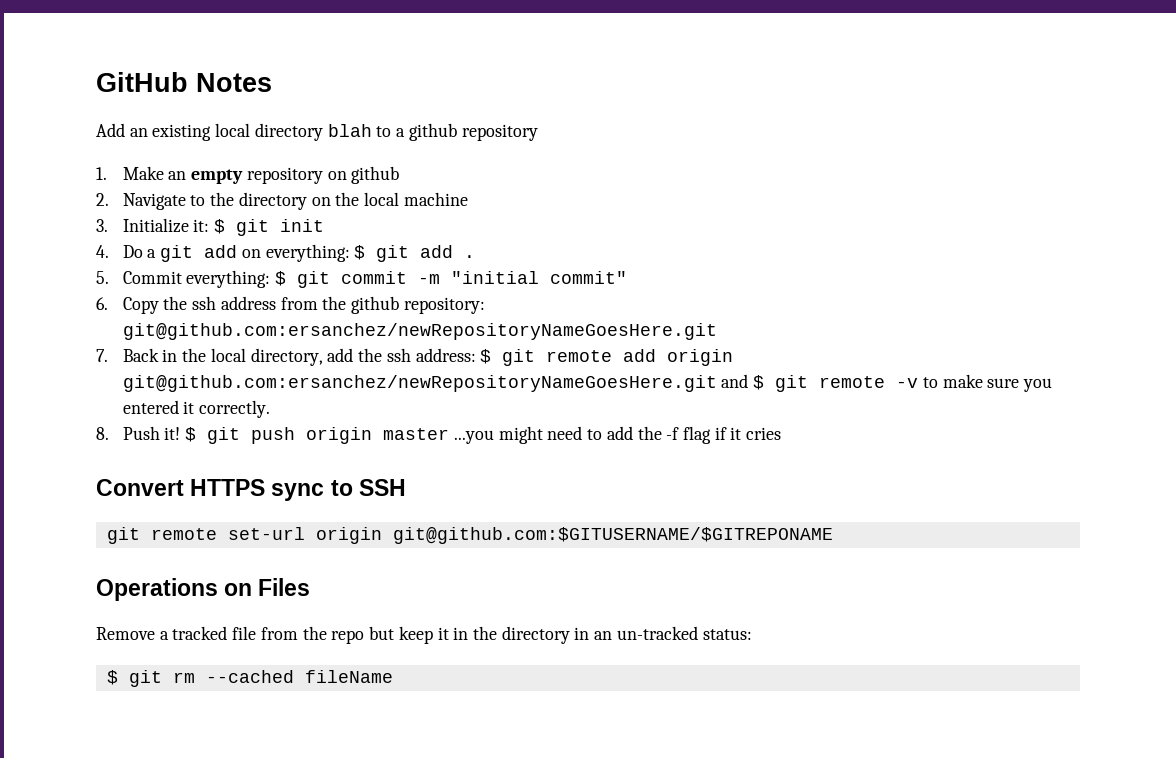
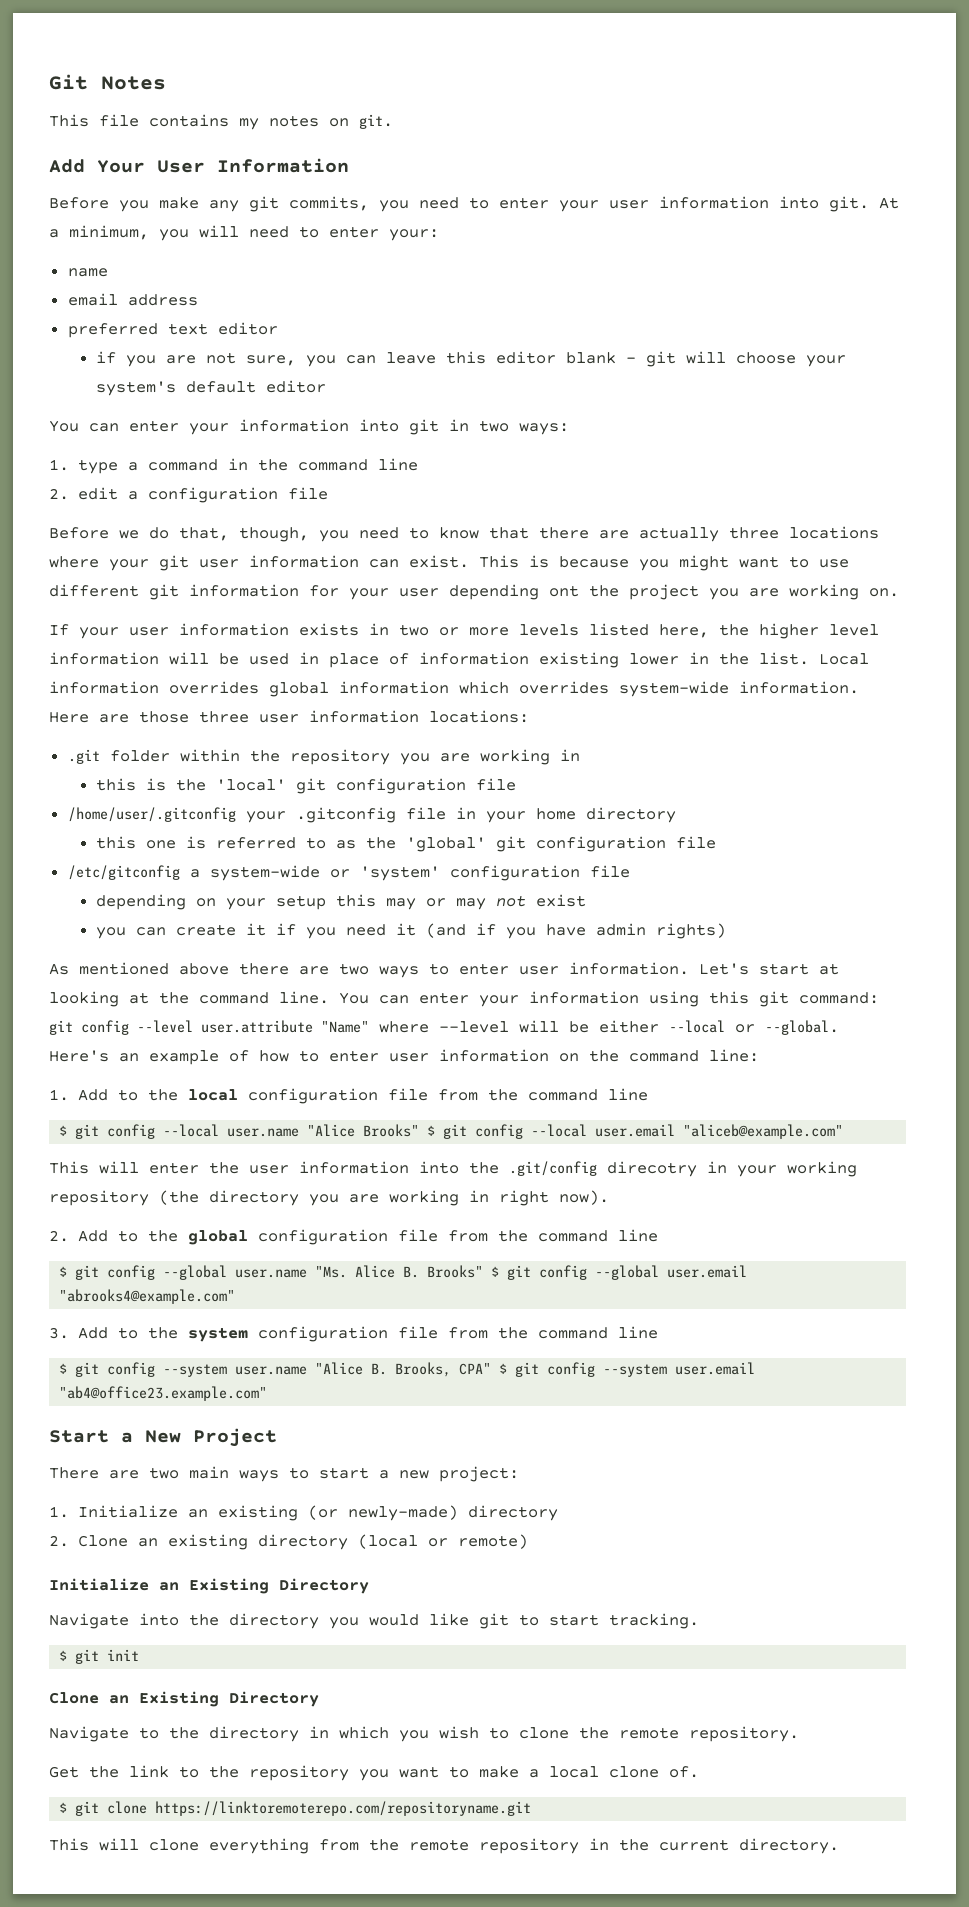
- GitHub Notes
+ Git Notes
- Add an existing local directory blah to a github repository
- 1. Make an empty repository on github
- 2. Navigate to the directory on the local machine
- 3. Initialize it: $ git init
- 4. Do a git add on everything: $ git add .
- 5. Commit everything: $ git commit -m "initial commit"
- 6. Copy the ssh address from the github repository: git@github.com:ersanchez/newRepositoryNameGoesHere.git
- 7. Back in the local directory, add the ssh address: $ git remote add origin git@github.com:ersanchez/newRepositoryNameGoesHere.git and $ git remote -v to make sure you entered it correctly.
- 8. Push it! $ git push origin master ...you might need to add the -f flag if it cries
- Convert HTTPS sync to SSH
- git remote set-url origin git@github.com:$GITUSERNAME/$GITREPONAME
- Operations on Files
- Remove a tracked file from the repo but keep it in the directory in an un-tracked status:
- $ git rm --cached fileName
+ This file contains my notes on git.
+ Add Your User Information
+ Before you make any git commits, you need to enter your user information into git. At a minimum, you will need to enter your:
+ name
+ email address
+ preferred text editor
+ if you are not sure, you can leave this editor blank - git will choose your system's default editor
+ You can enter your information into git in two ways:
+ 1. type a command in the command line
+ 2. edit a configuration file
+ Before we do that, though, you need to know that there are actually three locations where your git user information can exist. This is because you might want to use different git information for your user depending ont the project you are working on.
+ If your user information exists in two or more levels listed here, the higher level information will be used in place of information existing lower in the list. Local information overrides global information which overrides system-wide information. Here are those three user information locations:
+ .git folder within the repository you are working in
+ this is the 'local' git configuration file
+ /home/user/.gitconfig your .gitconfig file in your home directory
+ this one is referred to as the 'global' git configuration file
+ /etc/gitconfig a system-wide or 'system' configuration file
+ depending on your setup this may or may not exist
+ you can create it if you need it (and if you have admin rights)
+ As mentioned above there are two ways to enter user information. Let's start at looking at the command line. You can enter your information using this git command: git config --level user.attribute "Name" where --level will be either --local or --global. Here's an example of how to enter user information on the command line:
+ 1. Add to the local configuration file from the command line
+ $ git config --local user.name "Alice Brooks" $ git config --local user.email "aliceb@example.com"
+ This will enter the user information into the .git/config direcotry in your working repository (the directory you are working in right now).
+ 2. Add to the global configuration file from the command line
+ $ git config --global user.name "Ms. Alice B. Brooks" $ git config --global user.email "abrooks4@example.com"
+ 3. Add to the system configuration file from the command line
+ $ git config --system user.name "Alice B. Brooks, CPA" $ git config --system user.email "ab4@office23.example.com"
+ Start a New Project
+ There are two main ways to start a new project:
+ 1. Initialize an existing (or newly-made) directory
+ 2. Clone an existing directory (local or remote)
+ Initialize an Existing Directory
+ Navigate into the directory you would like git to start tracking.
+ $ git init
+ Clone an Existing Directory
+ Navigate to the directory in which you wish to clone the remote repository.
+ Get the link to the repository you want to make a local clone of.
+ $ git clone https://linktoremoterepo.com/repositoryname.git
+ This will clone everything from the remote repository in the current directory.

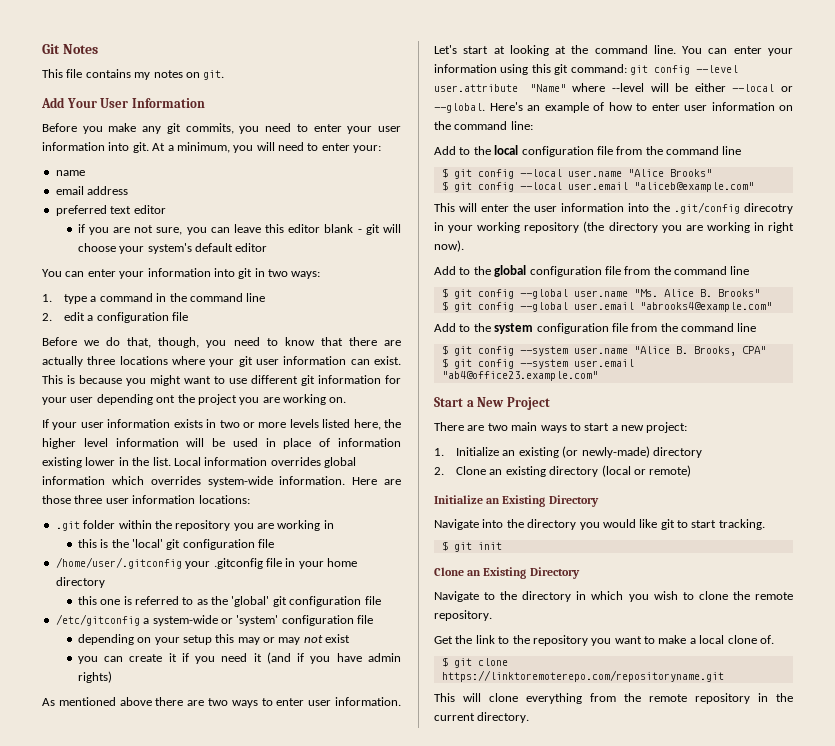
- 1. Add to the local configuration file from the command line
+ Add to the local configuration file from the command line
- $ git config --local user.name "Alice Brooks" $ git config --local user.email "aliceb@example.com"
+ $ git config --local user.name "Alice Brooks"
+ $ git config --local user.email "aliceb@example.com"
- 2. Add to the global configuration file from the command line
+ Add to the global configuration file from the command line
- $ git config --global user.name "Ms. Alice B. Brooks" $ git config --global user.email "abrooks4@example.com"
+ $ git config --global user.name "Ms. Alice B. Brooks"
+ $ git config --global user.email "abrooks4@example.com"
- 3. Add to the system configuration file from the command line
+ Add to the system configuration file from the command line
- $ git config --system user.name "Alice B. Brooks, CPA" $ git config --system user.email "ab4@office23.example.com"
+ $ git config --system user.name "Alice B. Brooks, CPA"
+ $ git config --system user.email "ab4@office23.example.com"

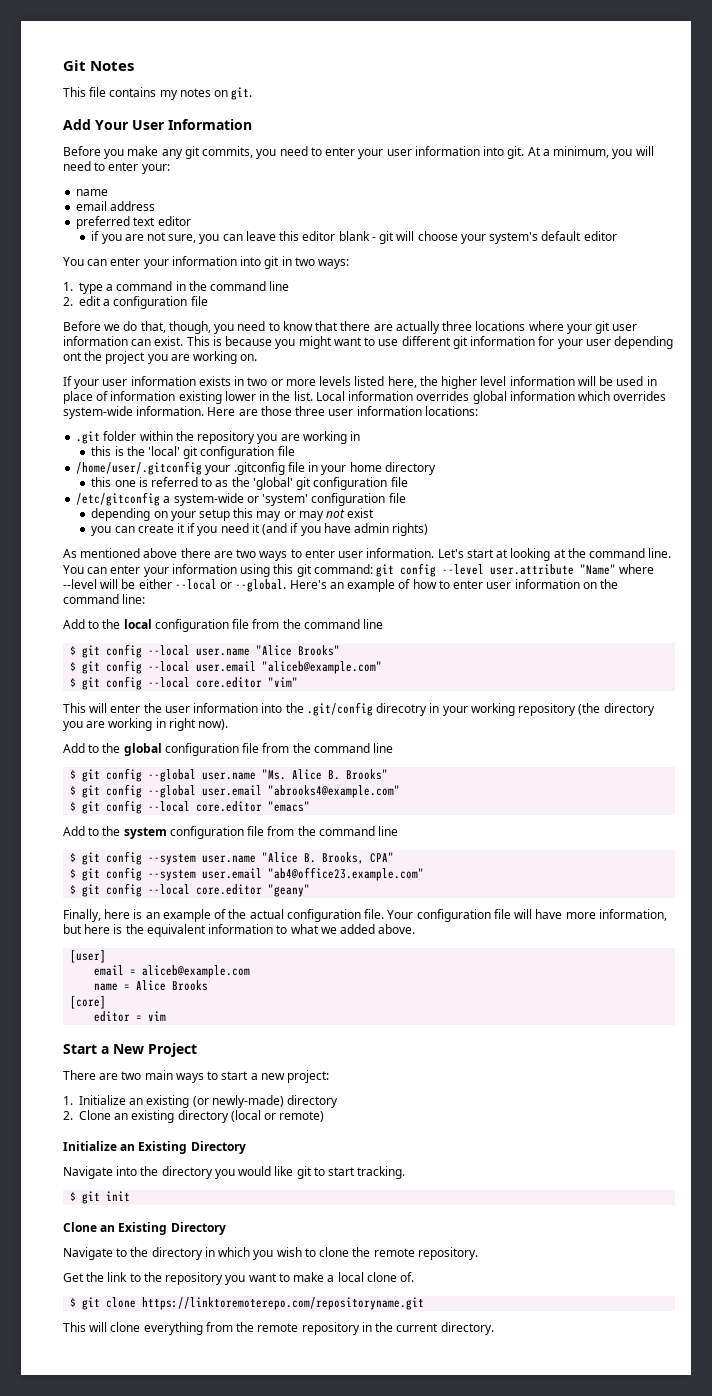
+ $ git config --local core.editor "vim"
+ $ git config --local core.editor "emacs"
+ $ git config --local core.editor "geany"
+ Finally, here is an example of the actual configuration file. Your configuration file will have more information, but here is the equivalent information to what we added above.
+ [user]
+ email = aliceb@example.com
+ name = Alice Brooks
+ [core]
+ editor = vim

